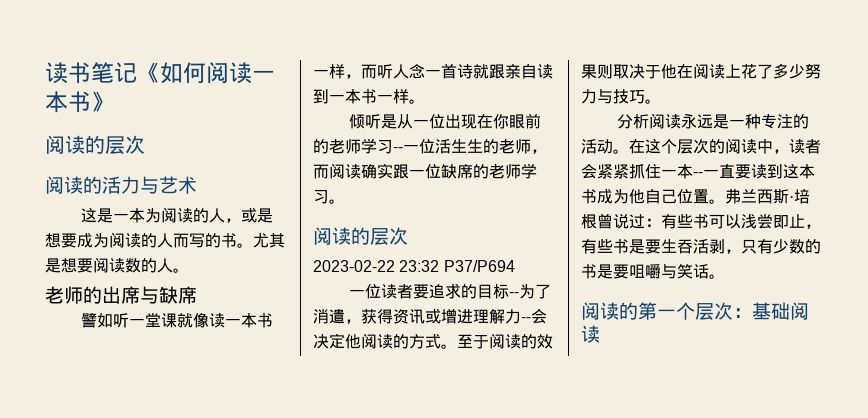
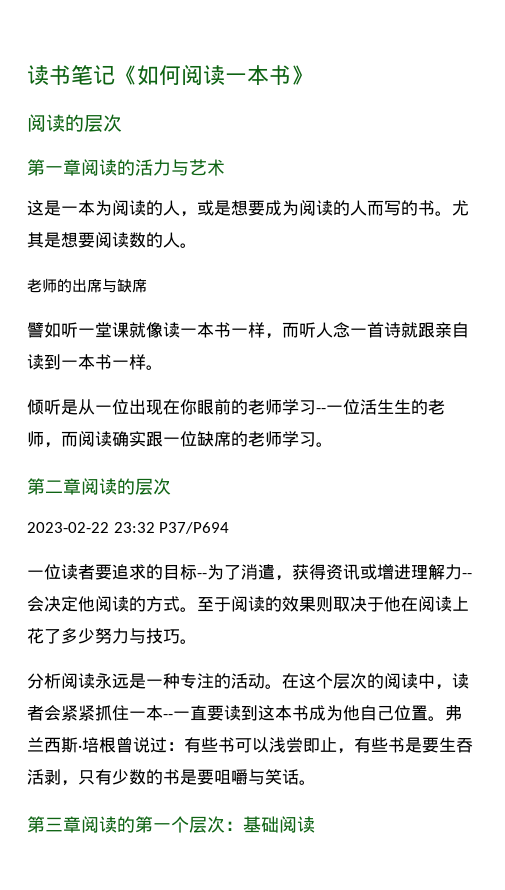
- 阅读的活力与艺术
+ 第一章阅读的活力与艺术
  倾听是从一位出现在你眼前的老师学习--一位活生生的老师，而阅读确实跟一位缺席的老师学习。
- 阅读的层次
+ 第二章阅读的层次
- 阅读的第一个层次：基础阅读
+ 第三章阅读的第一个层次：基础阅读

